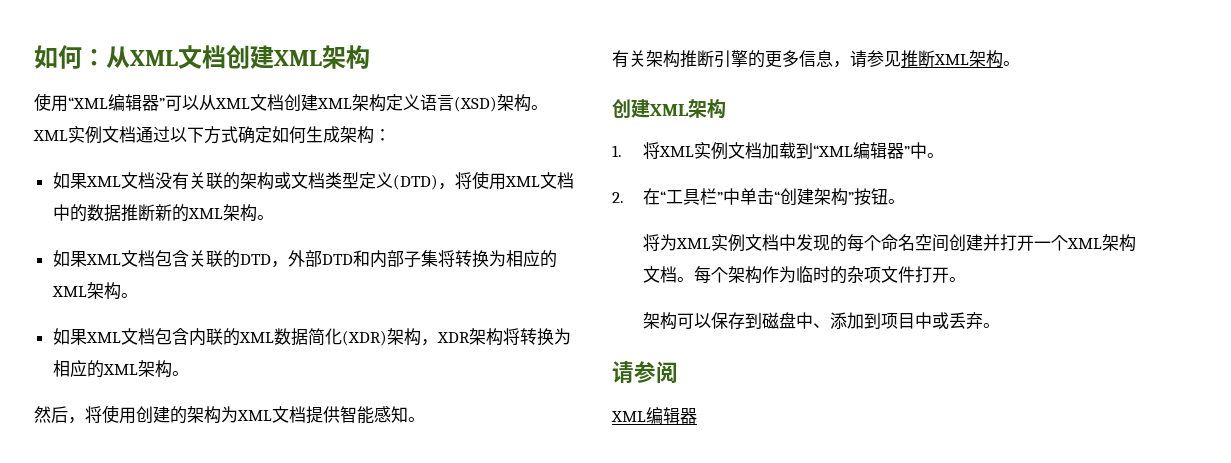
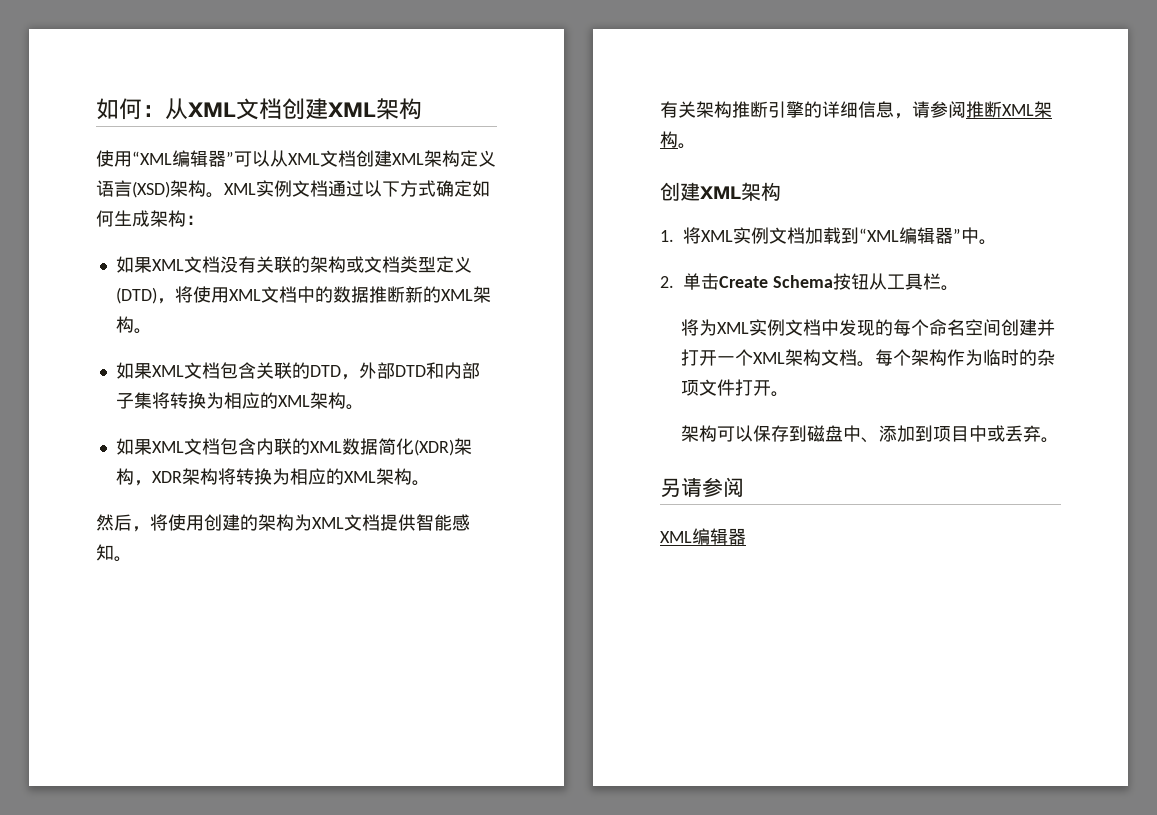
- 有关架构推断引擎的更多信息，请参见推断XML架构。
+ 有关架构推断引擎的详细信息，请参阅推断XML架构。
- 2.在“工具栏”中单击“创建架构”按钮。
+ 2.单击Create Schema按钮从工具栏。
- 请参阅
+ 另请参阅

